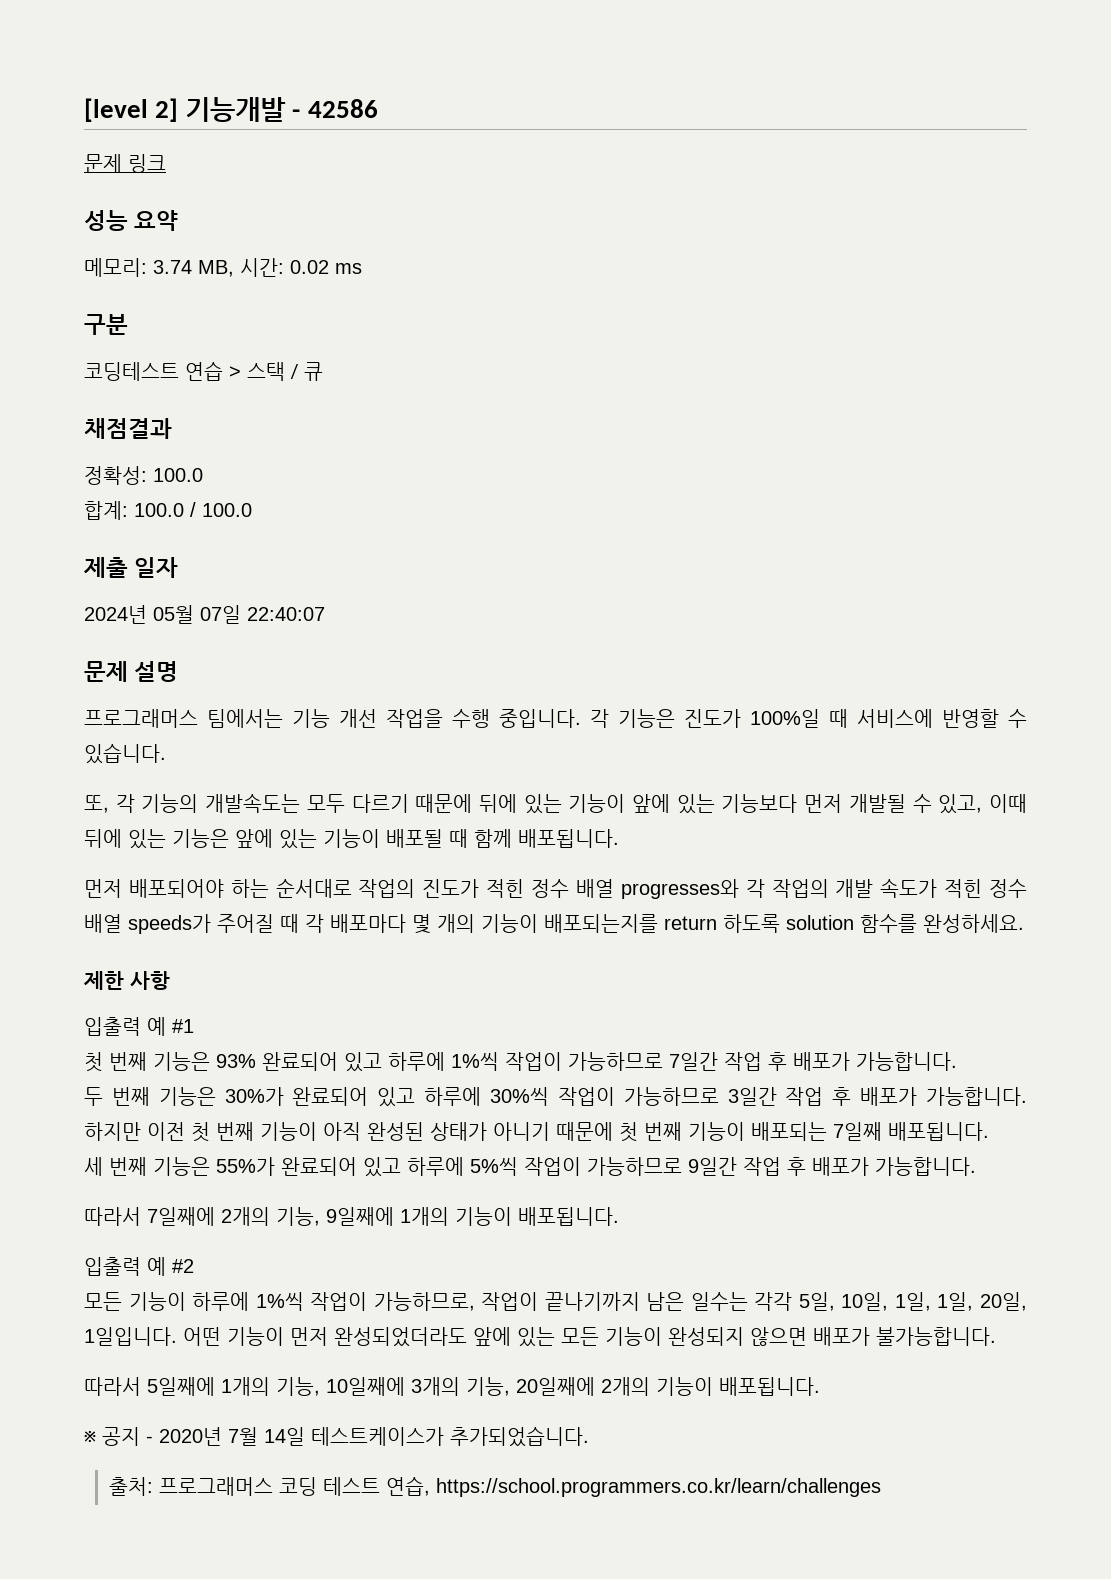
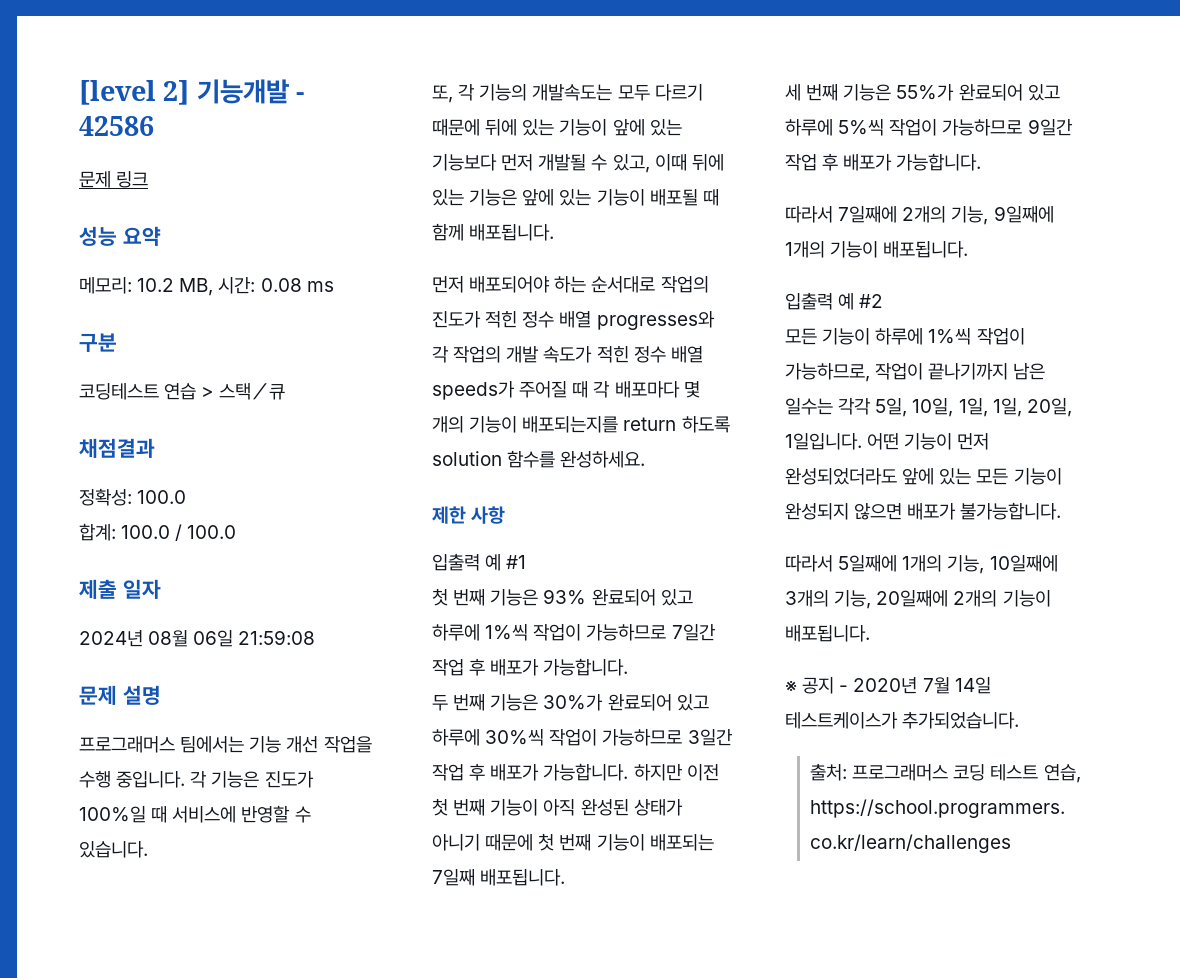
- 메모리: 3.74 MB, 시간: 0.02 ms
+ 메모리: 10.2 MB, 시간: 0.08 ms
- 2024년 05월 07일 22:40:07
+ 2024년 08월 06일 21:59:08

